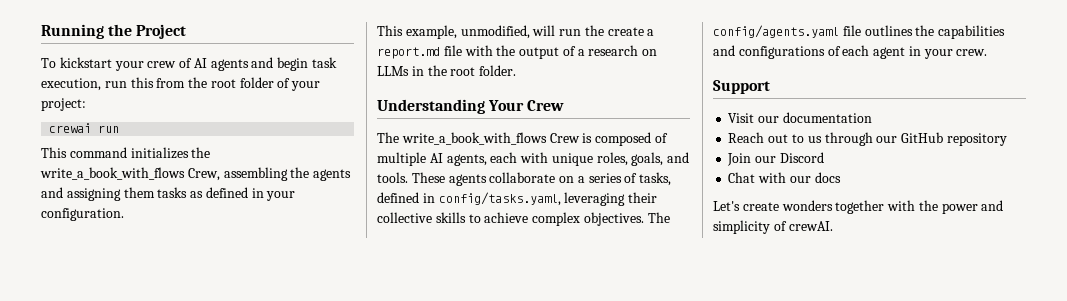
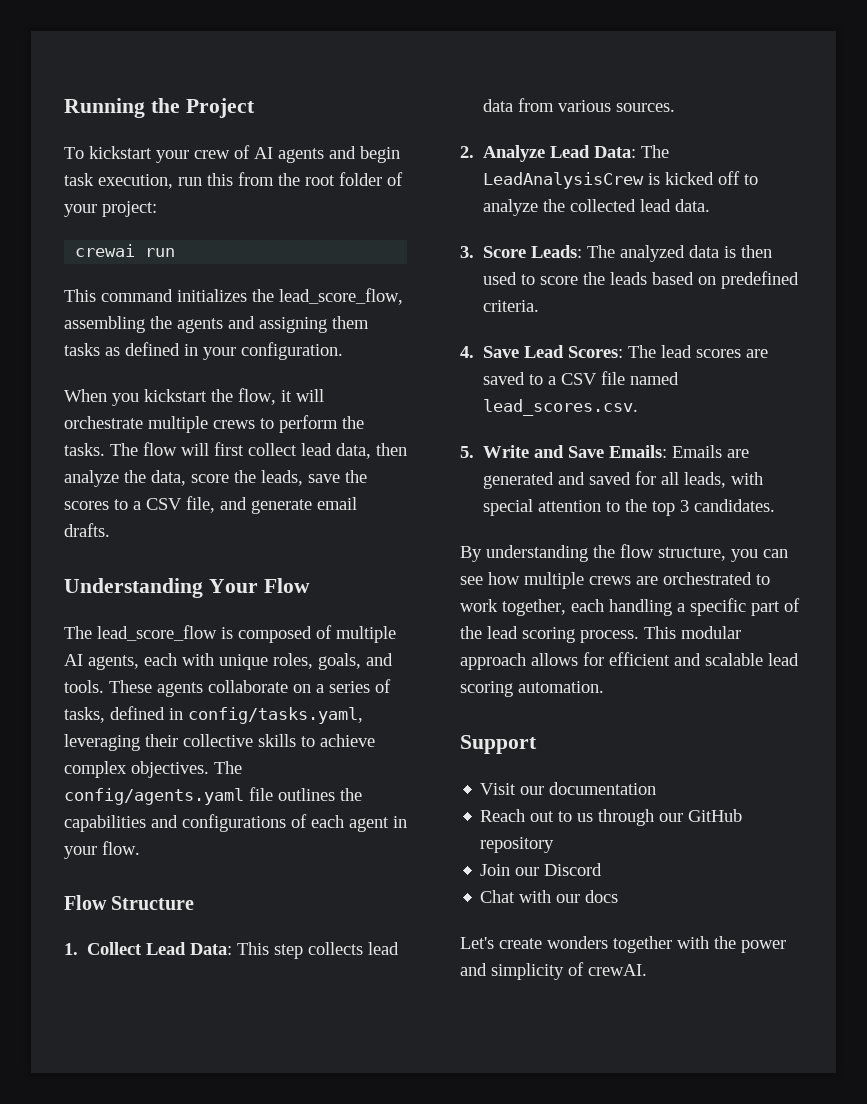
- This command initializes the write_a_book_with_flows Crew, assembling the agents and assigning them tasks as defined in your configuration.
+ This command initializes the lead_score_flow, assembling the agents and assigning them tasks as defined in your configuration.
- This example, unmodified, will run the create a report.md file with the output of a research on LLMs in the root folder.
+ When you kickstart the flow, it will orchestrate multiple crews to perform the tasks. The flow will first collect lead data, then analyze the data, score the leads, save the scores to a CSV file, and generate email drafts.
- Understanding Your Crew
- The write_a_book_with_flows Crew is composed of multiple AI agents, each with unique roles, goals, and tools.
+ Understanding Your Flow
+ The lead_score_flow is composed of multiple AI agents, each with unique roles, goals, and tools.
- The config/agents.yaml file outlines the capabilities and configurations of each agent in your crew.
+ The config/agents.yaml file outlines the capabilities and configurations of each agent in your flow.
+ Flow Structure
+ 1. Collect Lead Data: This step collects lead data from various sources.
+ 2. Analyze Lead Data: The LeadAnalysisCrew is kicked off to analyze the collected lead data.
+ 3. Score Leads: The analyzed data is then used to score the leads based on predefined criteria.
+ 4. Save Lead Scores: The lead scores are saved to a CSV file named lead_scores.csv.
+ 5. Write and Save Emails: Emails are generated and saved for all leads, with special attention to the top 3 candidates.
+ By understanding the flow structure, you can see how multiple crews are orchestrated to work together, each handling a specific part of the lead scoring process. This modular approach allows for efficient and scalable lead scoring automation.

